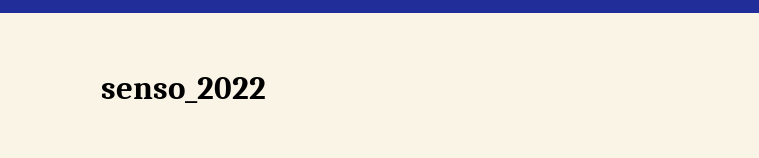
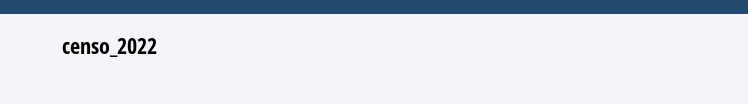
- senso_2022
+ censo_2022

